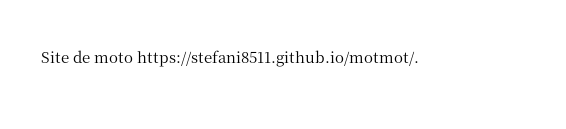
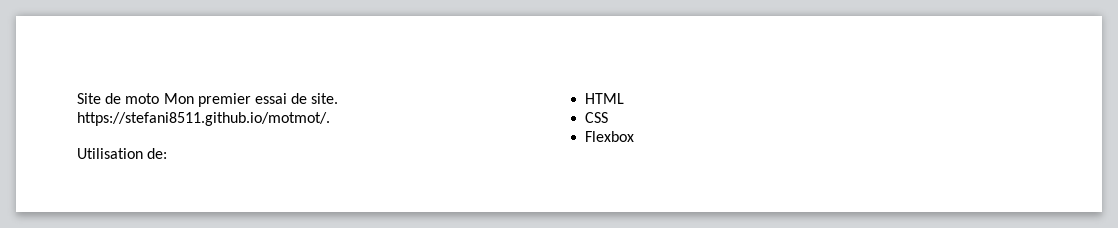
- Site de moto https://stefani8511.github.io/motmot/.
+ Site de moto Mon premier essai de site. https://stefani8511.github.io/motmot/.
+ Utilisation de:
+ HTML
+ CSS
+ Flexbox

